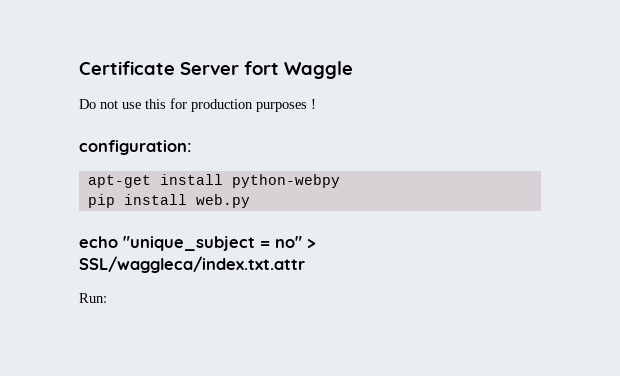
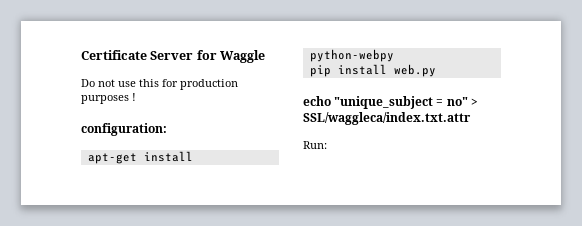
- Certificate Server fort Waggle
+ Certificate Server for Waggle

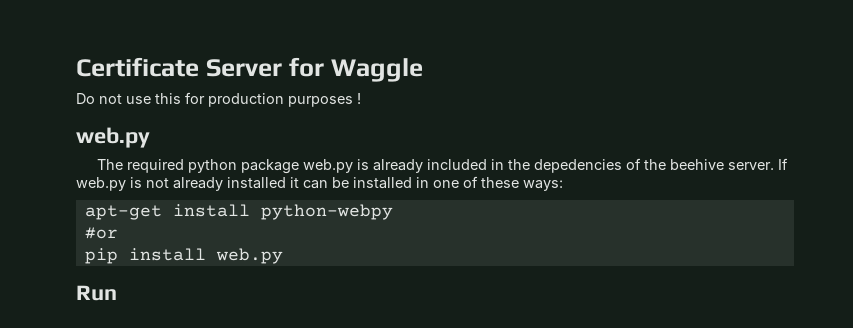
  Do not use this for production purposes !
- configuration:
+ web.py
+ The required python package web.py is already included in the depedencies of the beehive server. If web.py is not already installed it can be installed in one of these ways:
+ #or
- echo "unique_subject = no" > SSL/waggleca/index.txt.attr
- Run:
+ Run

